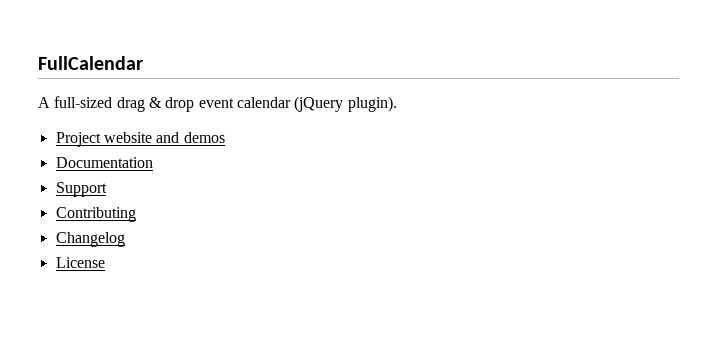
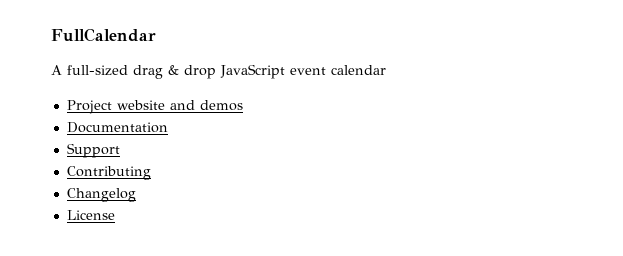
- A full-sized drag & drop event calendar (jQuery plugin).
+ A full-sized drag & drop JavaScript event calendar

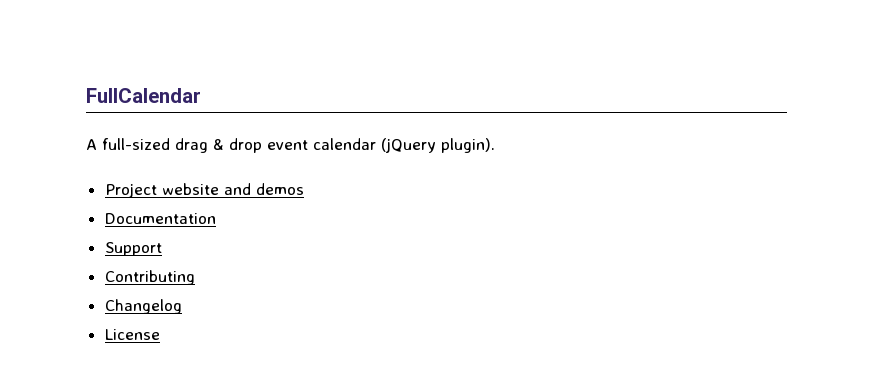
- A full-sized drag & drop JavaScript event calendar
+ A full-sized drag & drop event calendar (jQuery plugin).

